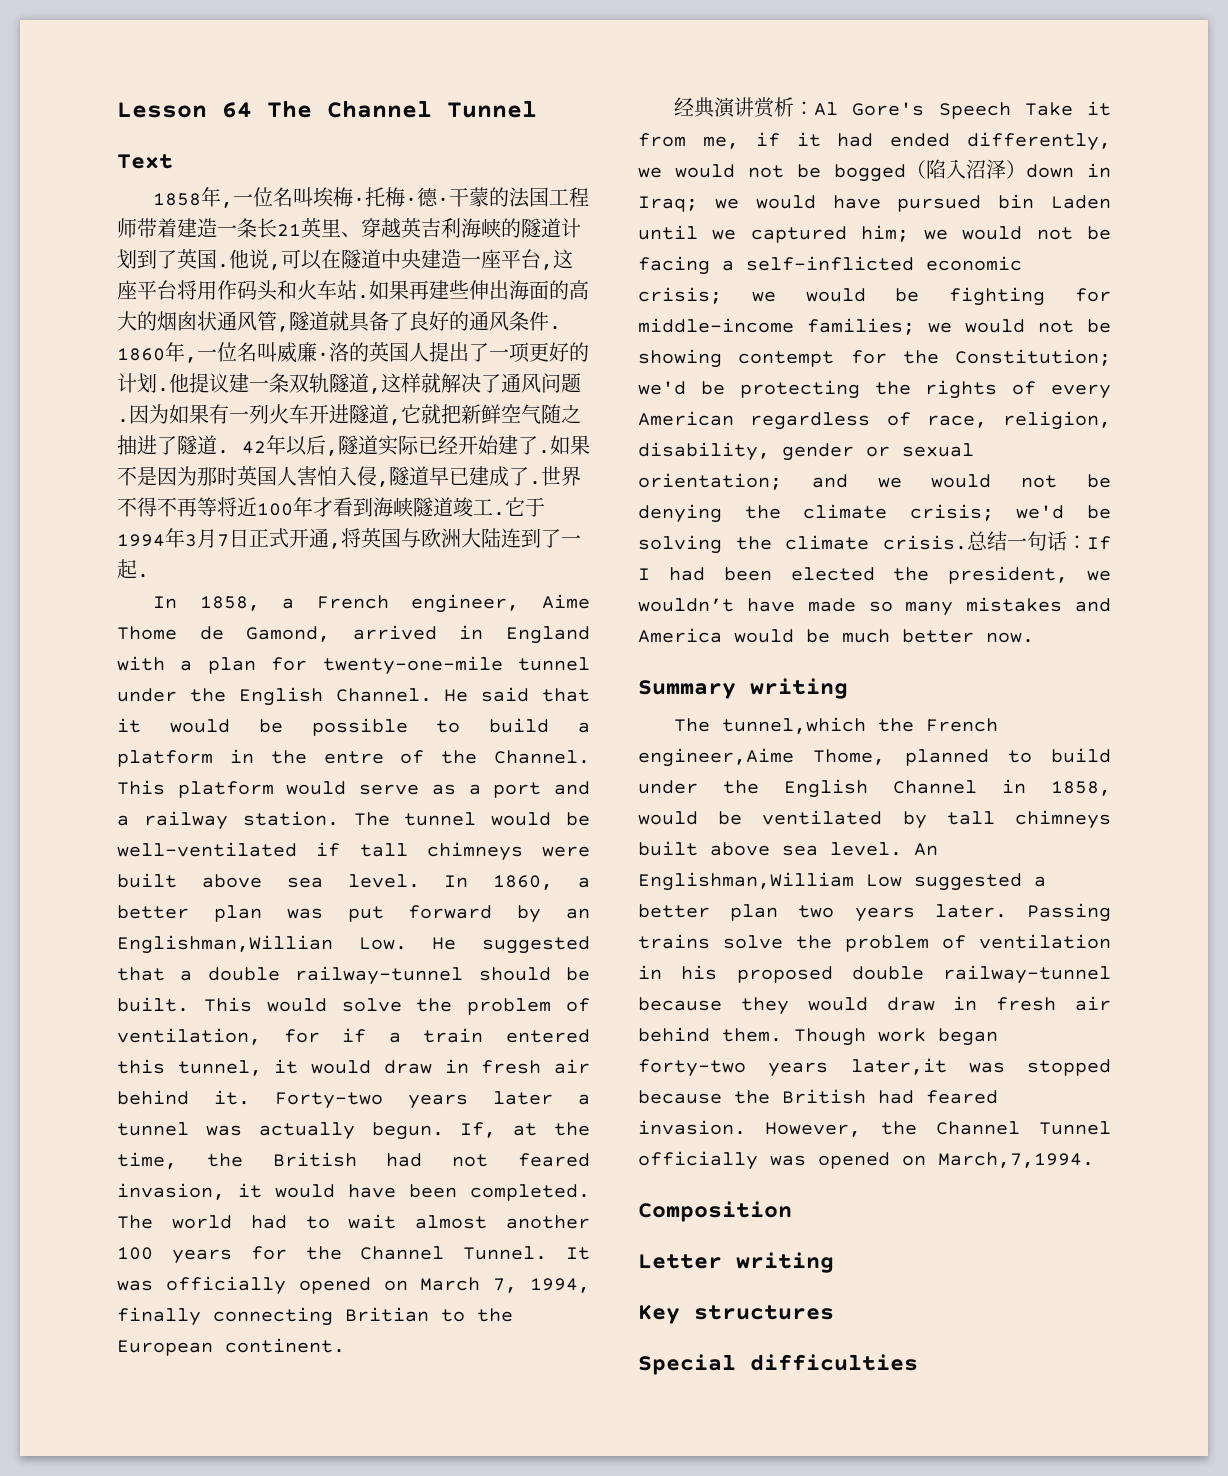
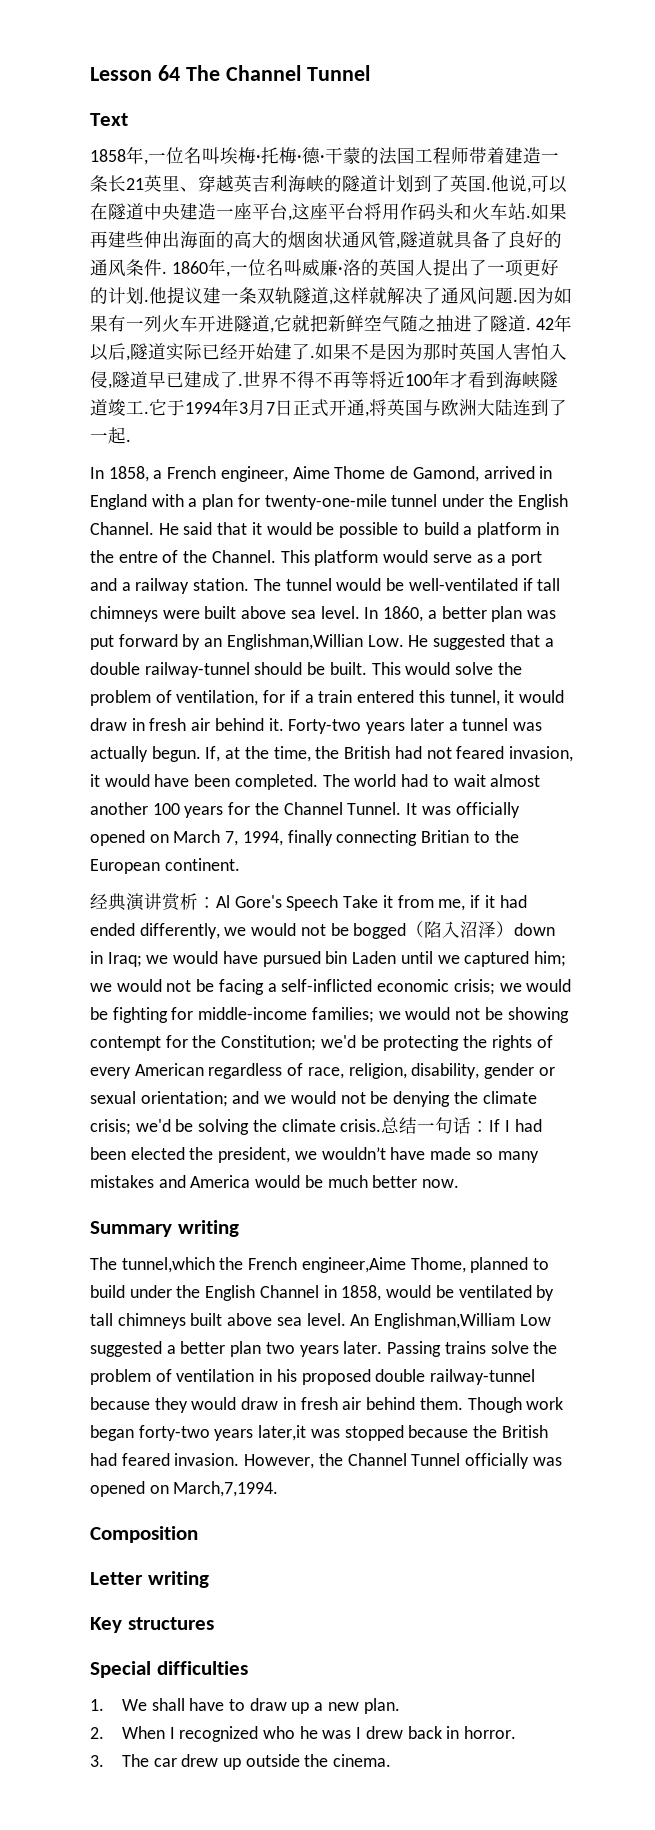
+ 1. We shall have to draw up a new plan.
+ 2. When I recognized who he was I drew back in horror.
+ 3. The car drew up outside the cinema.

